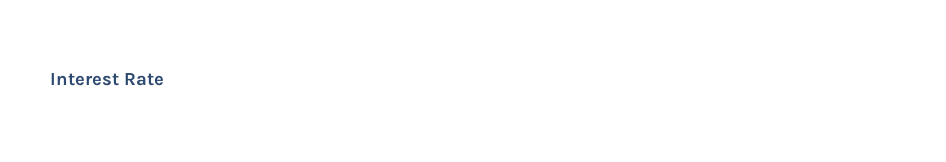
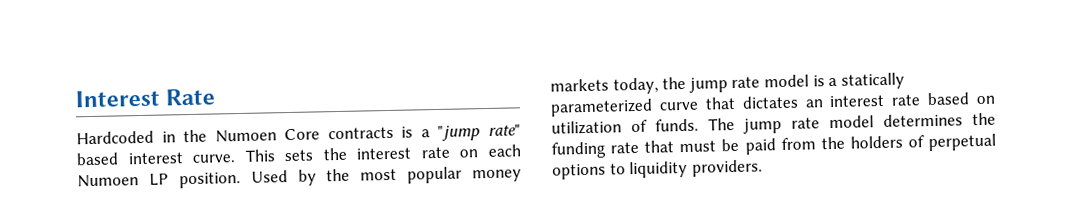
+ Hardcoded in the Numoen Core contracts is a "jump rate" based interest curve. This sets the interest rate on each Numoen LP position. Used by the most popular money markets today, the jump rate model is a statically parameterized curve that dictates an interest rate based on utilization of funds. The jump rate model determines the funding rate that must be paid from the holders of perpetual options to liquidity providers.

